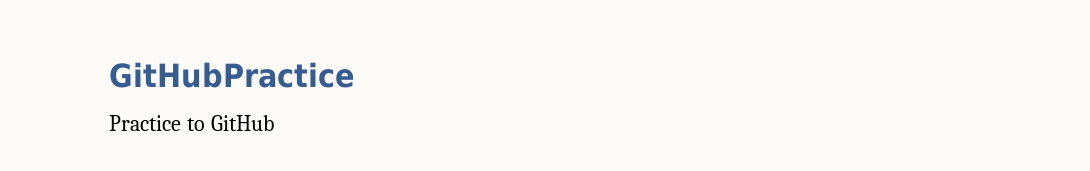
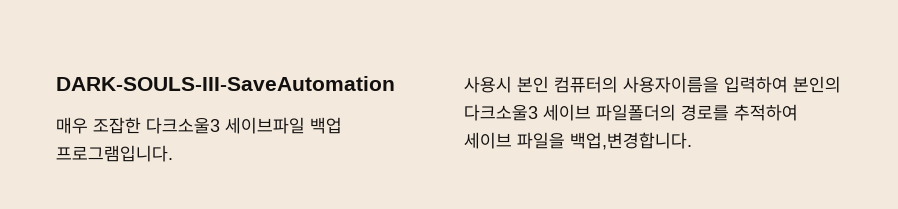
- GitHubPractice
- Practice to GitHub
+ DARK-SOULS-III-SaveAutomation
+ 매우 조잡한 다크소울3 세이브파일 백업 프로그램입니다.
+ 사용시 본인 컴퓨터의 사용자이름을 입력하여 본인의 다크소울3 세이브 파일폴더의 경로를 추적하여 세이브 파일을 백업,변경합니다.

